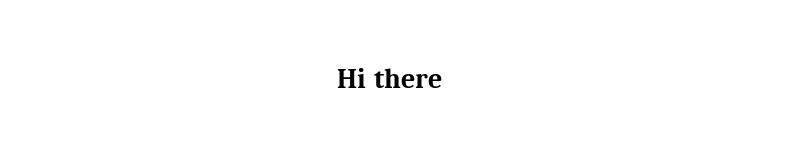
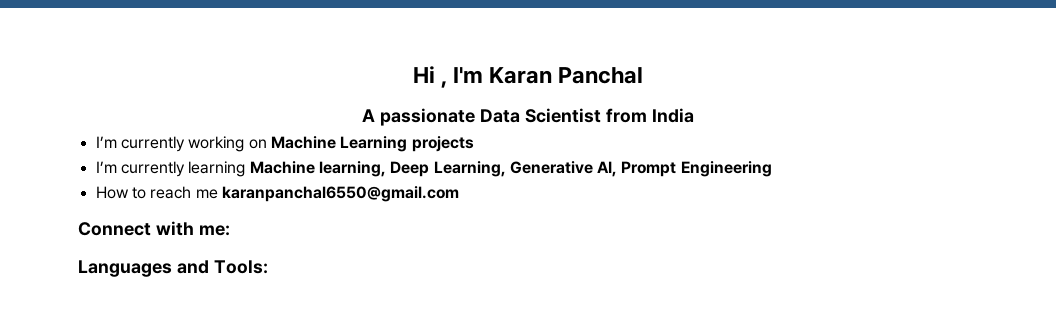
- Hi there
+ Hi , I'm Karan Panchal
+ A passionate Data Scientist from India
+ I’m currently working on Machine Learning projects
+ I’m currently learning Machine learning, Deep Learning, Generative AI, Prompt Engineering
+ How to reach me karanpanchal6550@gmail.com
+ Connect with me:
+ Languages and Tools:

